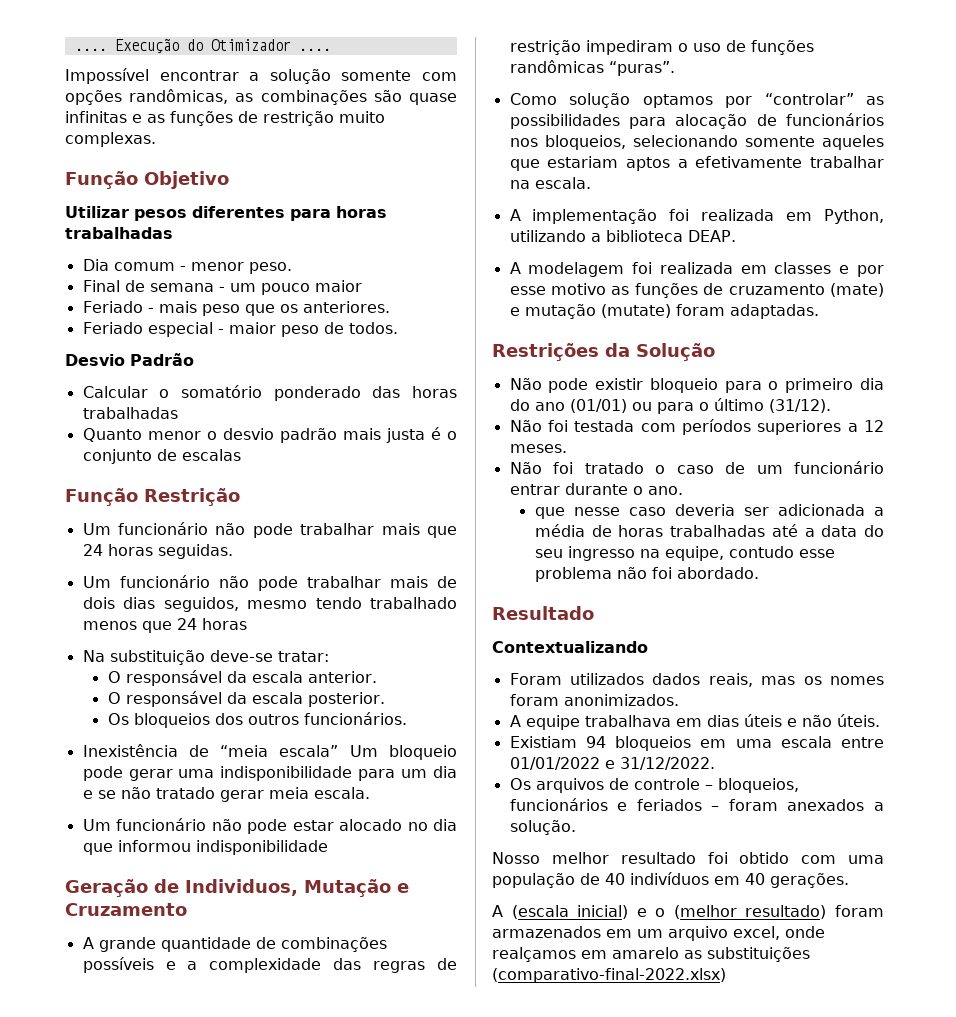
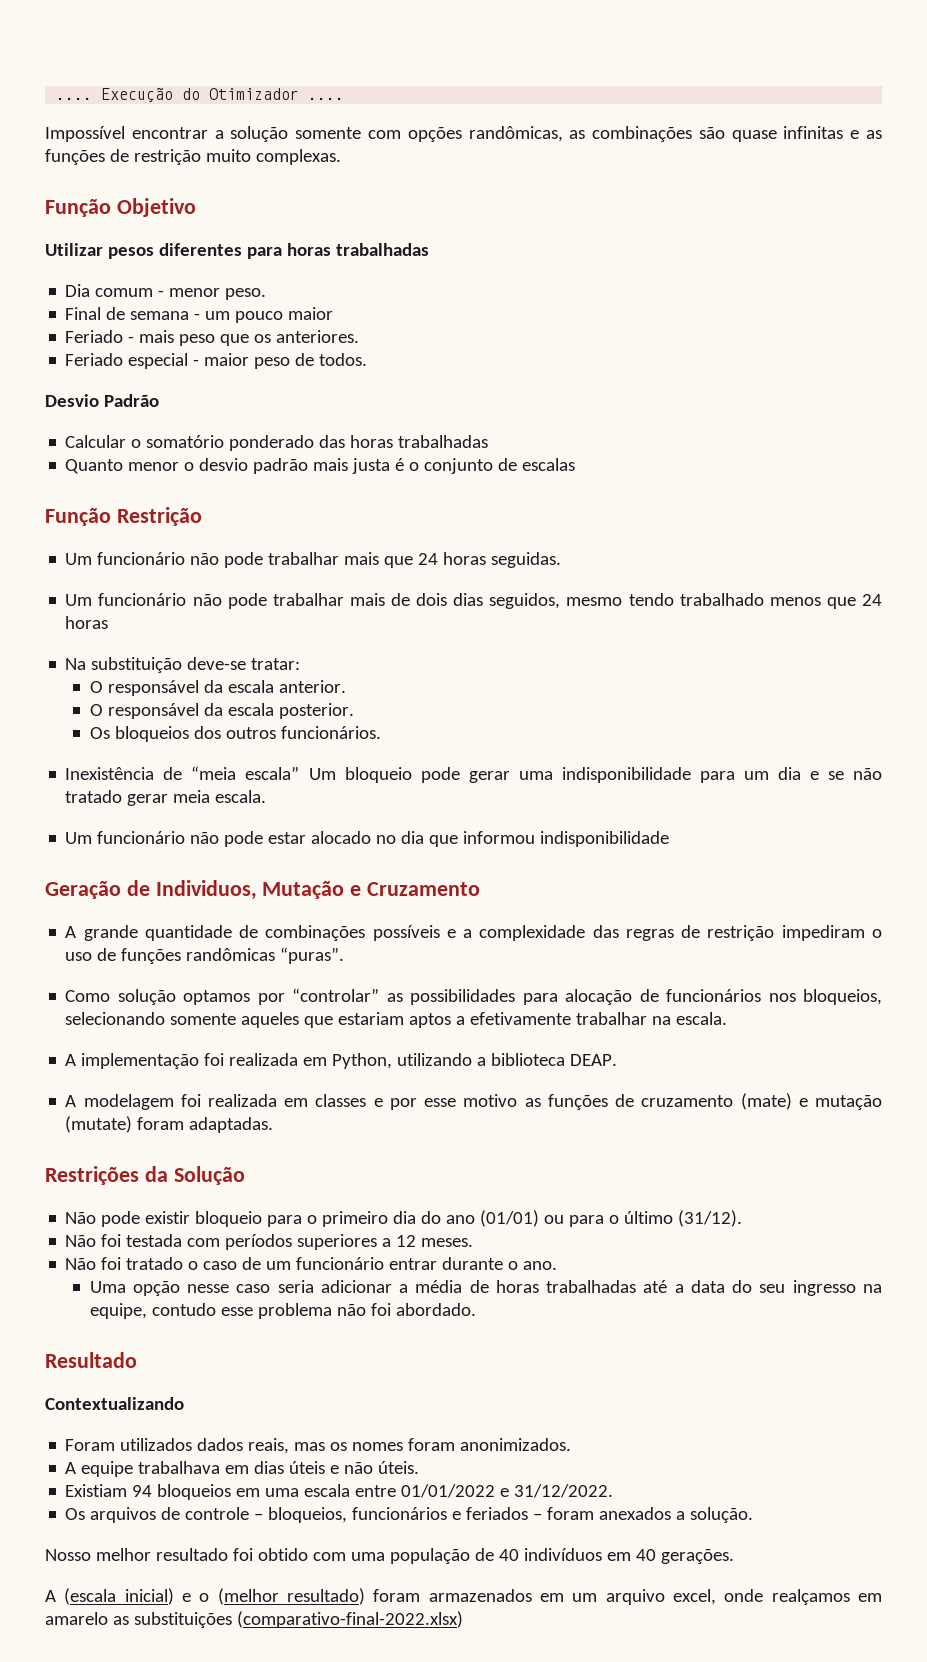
- que nesse caso deveria ser adicionada a média de horas trabalhadas até a data do seu ingresso na equipe, contudo esse problema não foi abordado.
+ Uma opção nesse caso seria adicionar a média de horas trabalhadas até a data do seu ingresso na equipe, contudo esse problema não foi abordado.

